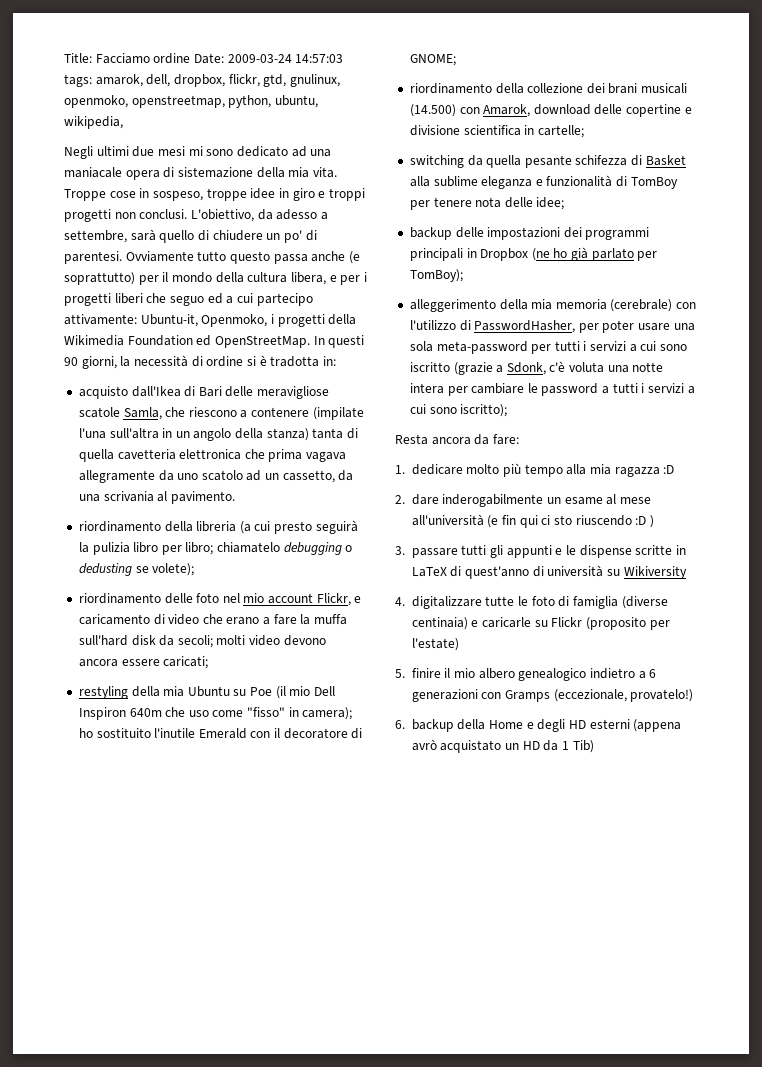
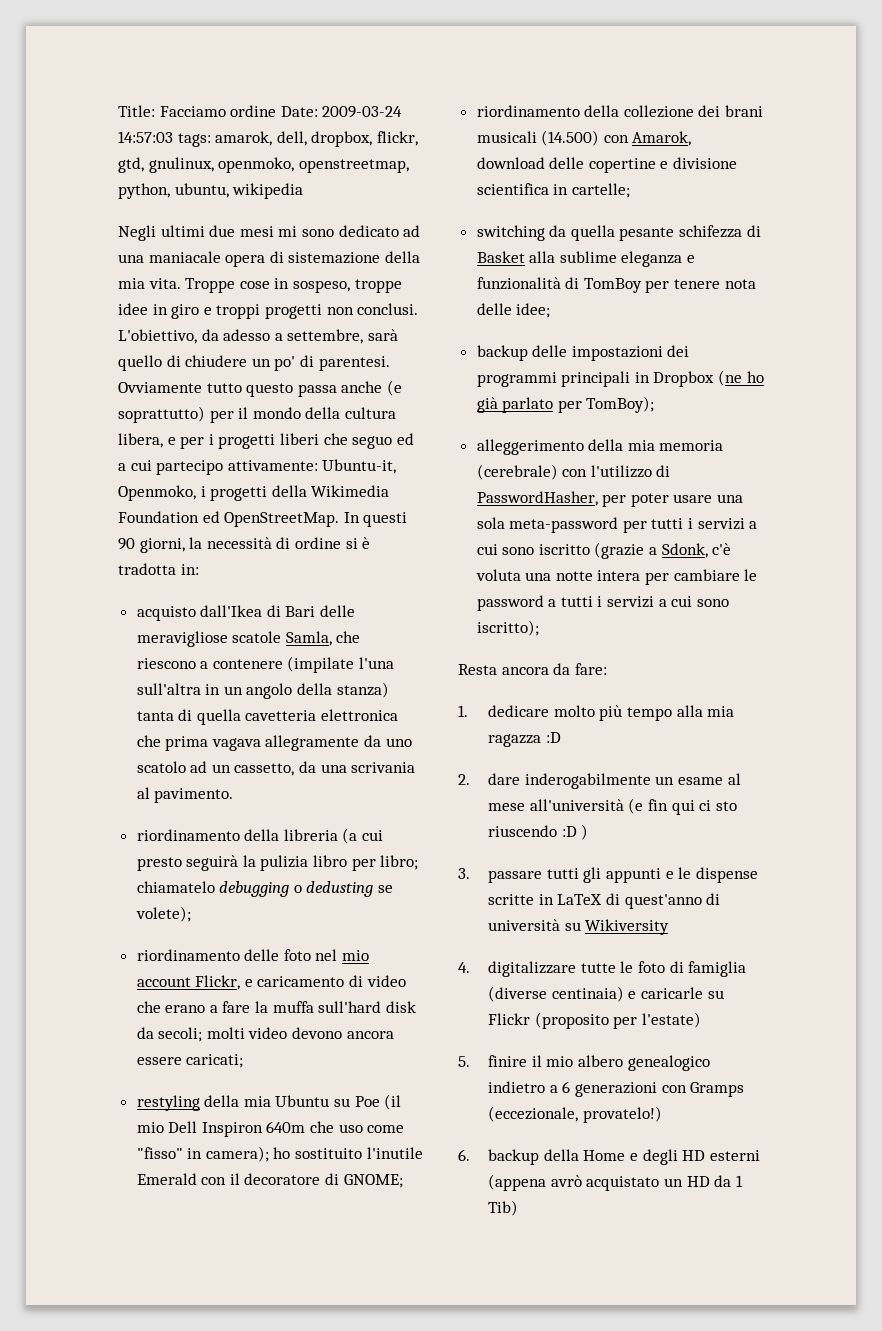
- Title: Facciamo ordine Date: 2009-03-24 14:57:03 tags: amarok, dell, dropbox, flickr, gtd, gnulinux, openmoko, openstreetmap, python, ubuntu, wikipedia,
+ Title: Facciamo ordine Date: 2009-03-24 14:57:03 tags: amarok, dell, dropbox, flickr, gtd, gnulinux, openmoko, openstreetmap, python, ubuntu, wikipedia

